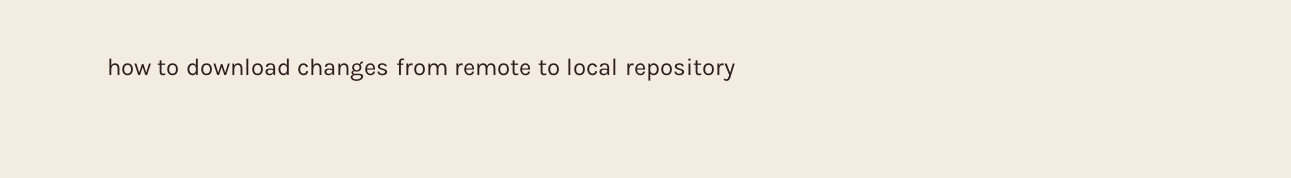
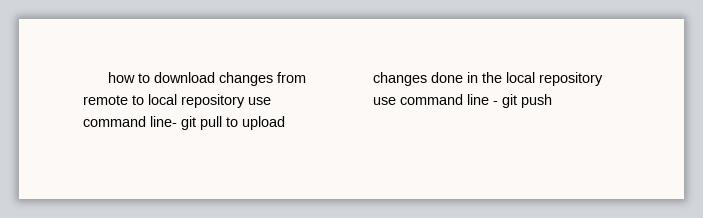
- how to download changes from remote to local repository
+ how to download changes from remote to local repository use command line- git pull to upload changes done in the local repository use command line - git push

